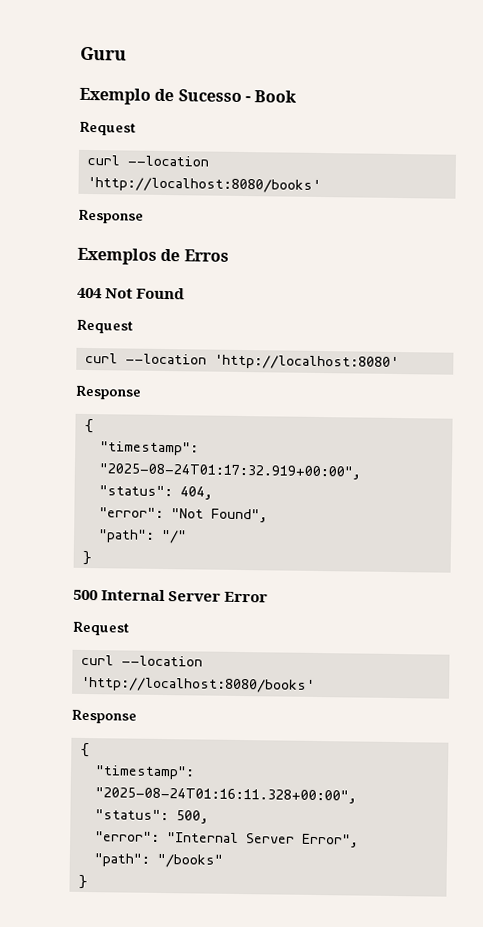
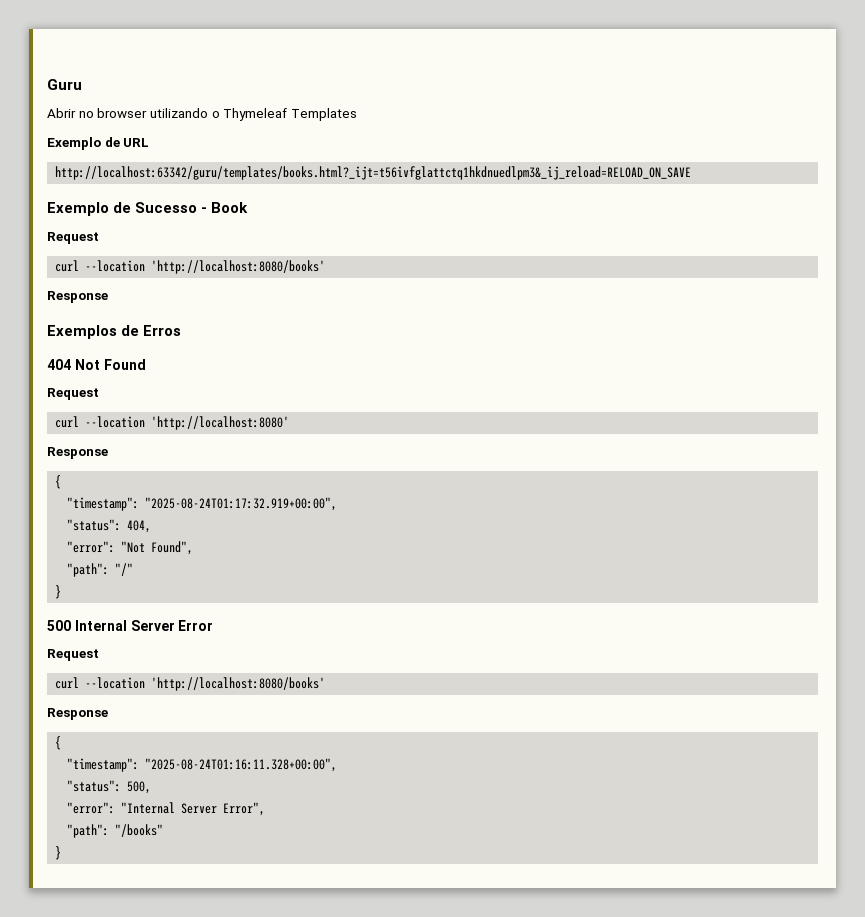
+ Abrir no browser utilizando o Thymeleaf Templates
+ Exemplo de URL
+ http://localhost:63342/guru/templates/books.html?_ijt=t56ivfglattctq1hkdnuedlpm3&_ij_reload=RELOAD_ON_SAVE

